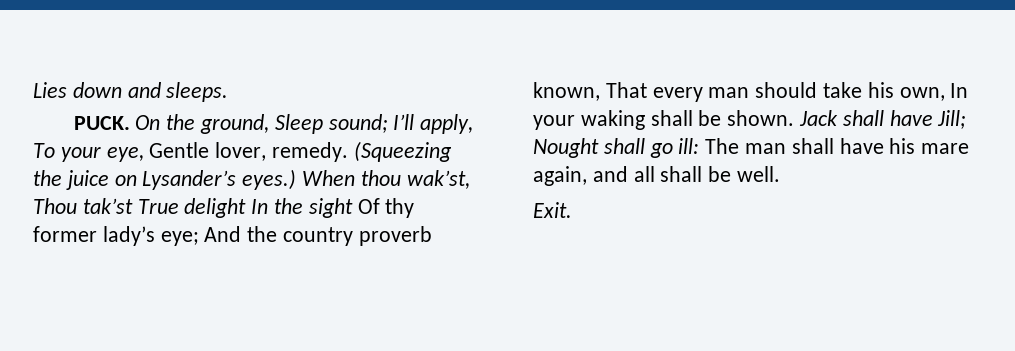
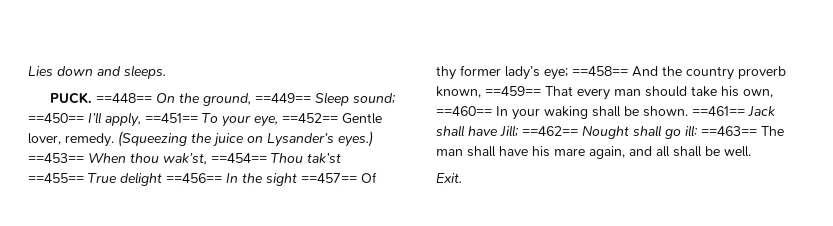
- On the ground, Sleep sound; I’ll apply, To your eye, Gentle lover, remedy.
+ ==448== On the ground, ==449== Sleep sound; ==450== I’ll apply, ==451== To your eye, ==452== Gentle lover, remedy.
- When thou wak’st, Thou tak’st True delight In the sight Of thy former lady’s eye; And the country proverb known, That every man should take his own, In your waking shall be shown.
+ ==453== When thou wak’st, ==454== Thou tak’st ==455== True delight ==456== In the sight ==457== Of thy former lady’s eye; ==458== And the country proverb known, ==459== That every man should take his own, ==460== In your waking shall be shown.
- Jack shall have Jill; Nought shall go ill: The man shall have his mare again, and all shall be well.
+ ==461== Jack shall have Jill; ==462== Nought shall go ill: ==463== The man shall have his mare again, and all shall be well.

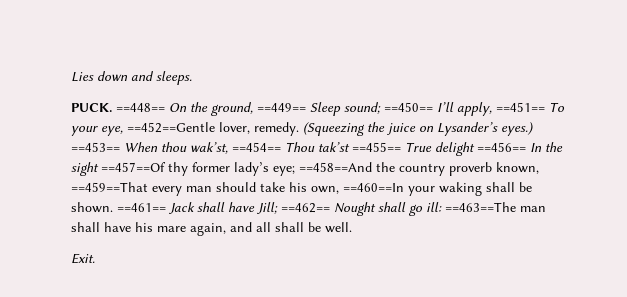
- ==448== On the ground, ==449== Sleep sound; ==450== I’ll apply, ==451== To your eye, ==452== Gentle lover, remedy.
+ ==448== On the ground, ==449== Sleep sound; ==450== I’ll apply, ==451== To your eye, ==452==Gentle lover, remedy.
- ==453== When thou wak’st, ==454== Thou tak’st ==455== True delight ==456== In the sight ==457== Of thy former lady’s eye; ==458== And the country proverb known, ==459== That every man should take his own, ==460== In your waking shall be shown.
+ ==453== When thou wak’st, ==454== Thou tak’st ==455== True delight ==456== In the sight ==457==Of thy former lady’s eye; ==458==And the country proverb known, ==459==That every man should take his own, ==460==In your waking shall be shown.
- ==461== Jack shall have Jill; ==462== Nought shall go ill: ==463== The man shall have his mare again, and all shall be well.
+ ==461== Jack shall have Jill; ==462== Nought shall go ill: ==463==The man shall have his mare again, and all shall be well.

